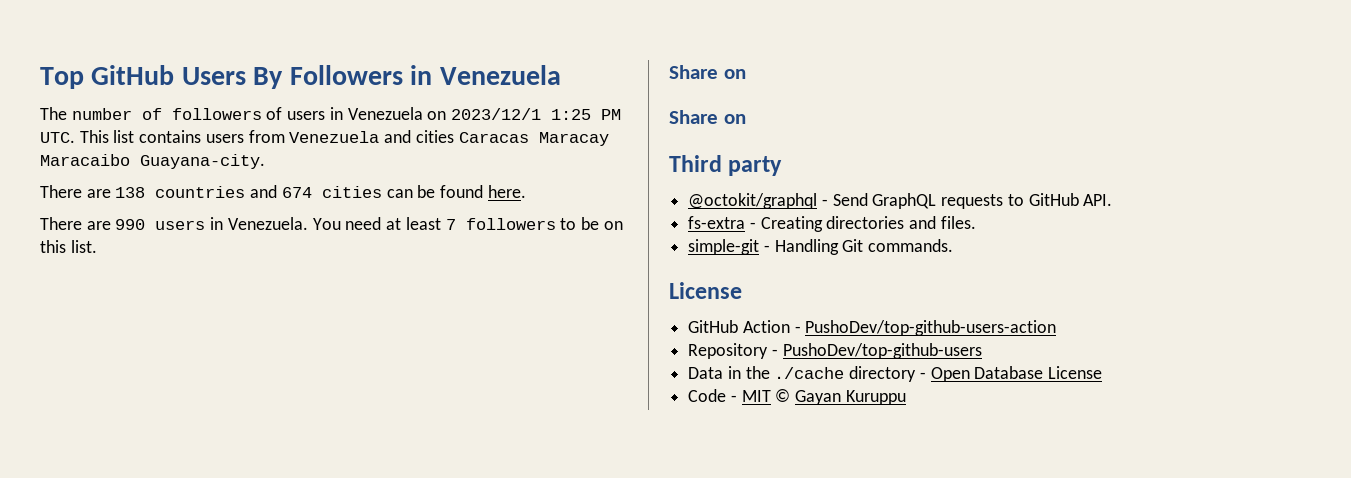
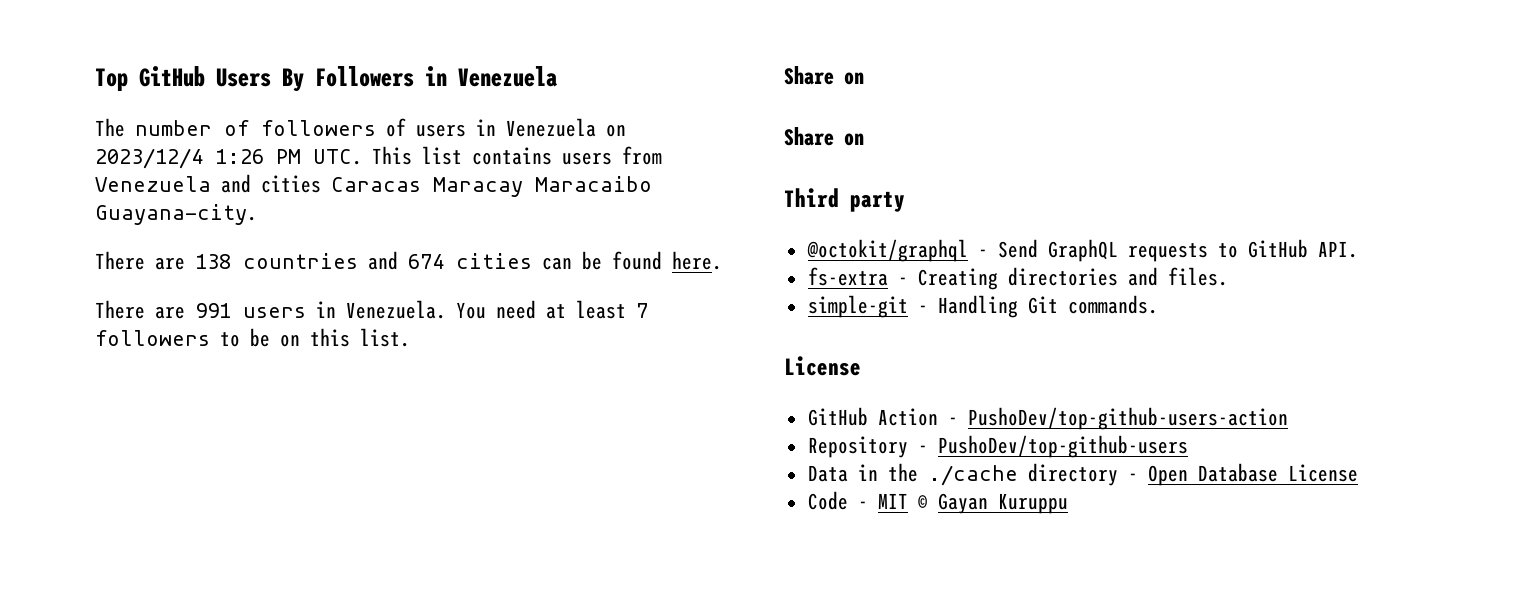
- The number of followers of users in Venezuela on 2023/12/1 1:25 PM UTC. This list contains users from Venezuela and cities Caracas Maracay Maracaibo Guayana-city.
+ The number of followers of users in Venezuela on 2023/12/4 1:26 PM UTC. This list contains users from Venezuela and cities Caracas Maracay Maracaibo Guayana-city.
- There are 990 users in Venezuela.
+ There are 991 users in Venezuela.

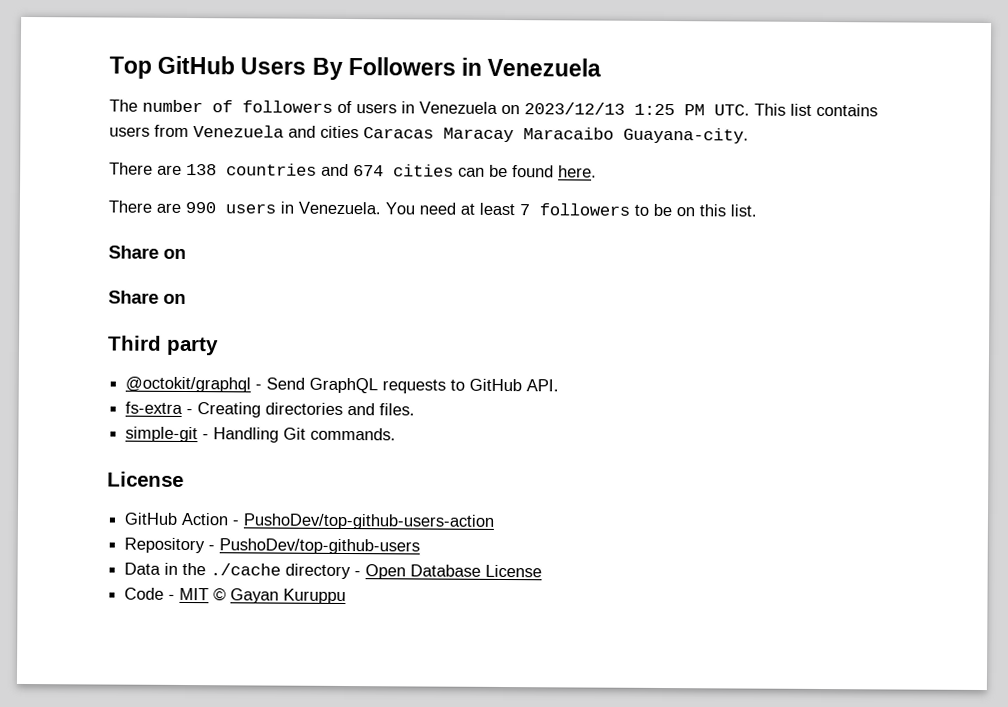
- The number of followers of users in Venezuela on 2023/12/4 1:26 PM UTC. This list contains users from Venezuela and cities Caracas Maracay Maracaibo Guayana-city.
+ The number of followers of users in Venezuela on 2023/12/13 1:25 PM UTC. This list contains users from Venezuela and cities Caracas Maracay Maracaibo Guayana-city.
- There are 991 users in Venezuela.
+ There are 990 users in Venezuela.

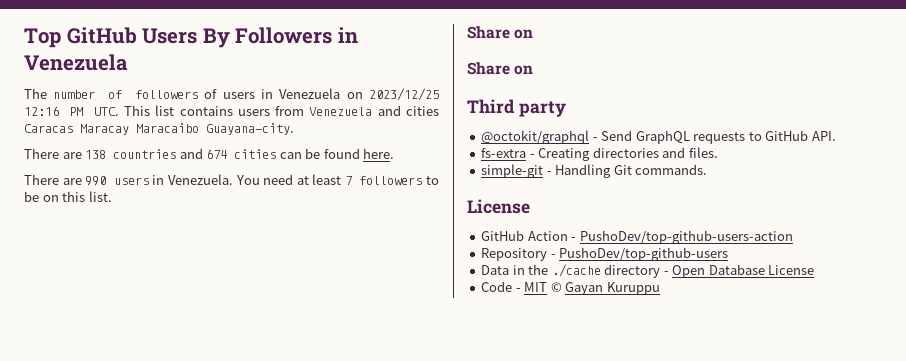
- The number of followers of users in Venezuela on 2023/12/13 1:25 PM UTC. This list contains users from Venezuela and cities Caracas Maracay Maracaibo Guayana-city.
+ The number of followers of users in Venezuela on 2023/12/25 12:16 PM UTC. This list contains users from Venezuela and cities Caracas Maracay Maracaibo Guayana-city.

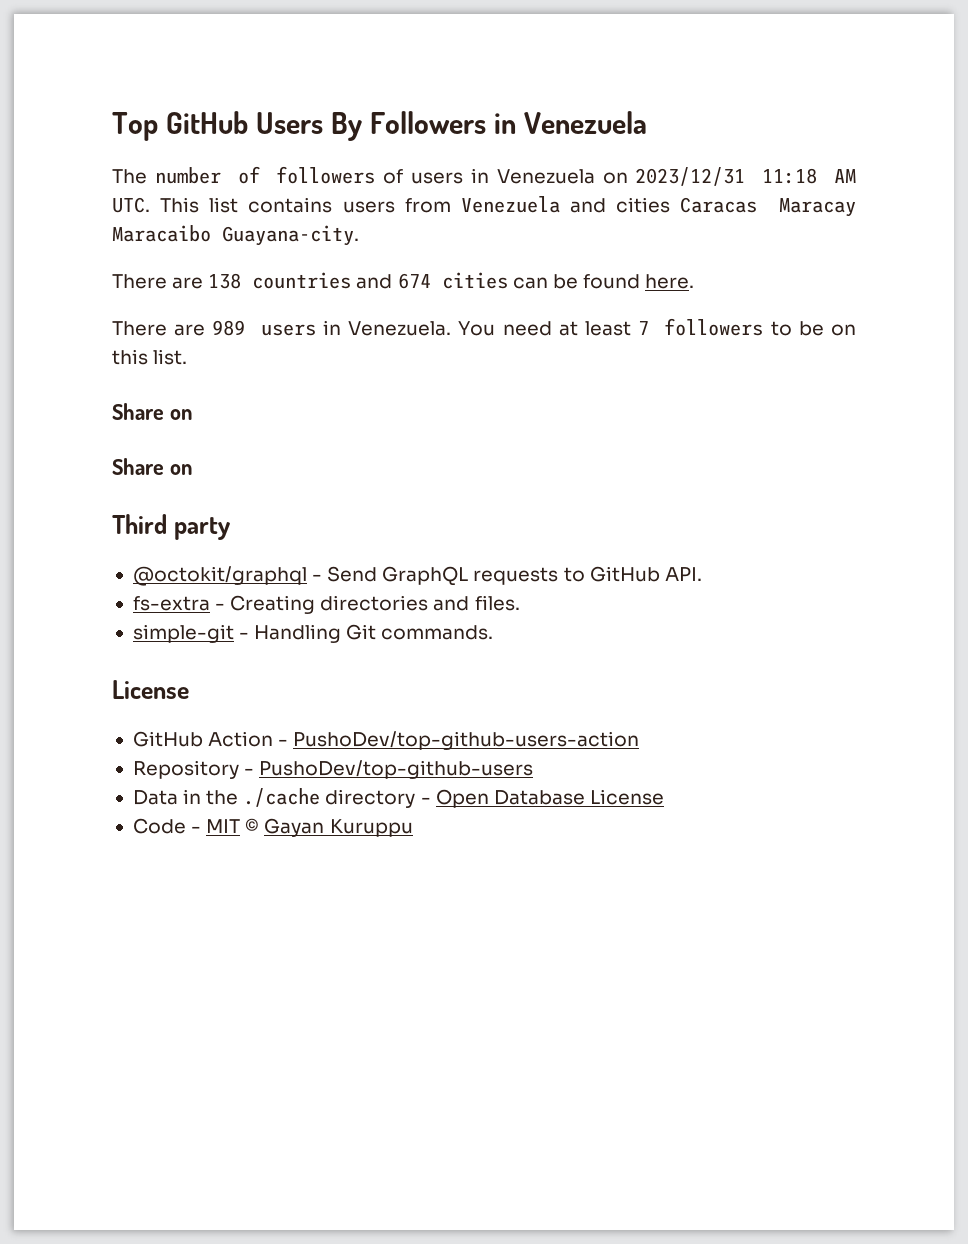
- The number of followers of users in Venezuela on 2023/12/25 12:16 PM UTC. This list contains users from Venezuela and cities Caracas Maracay Maracaibo Guayana-city.
+ The number of followers of users in Venezuela on 2023/12/31 11:18 AM UTC. This list contains users from Venezuela and cities Caracas Maracay Maracaibo Guayana-city.
- There are 990 users in Venezuela.
+ There are 989 users in Venezuela.

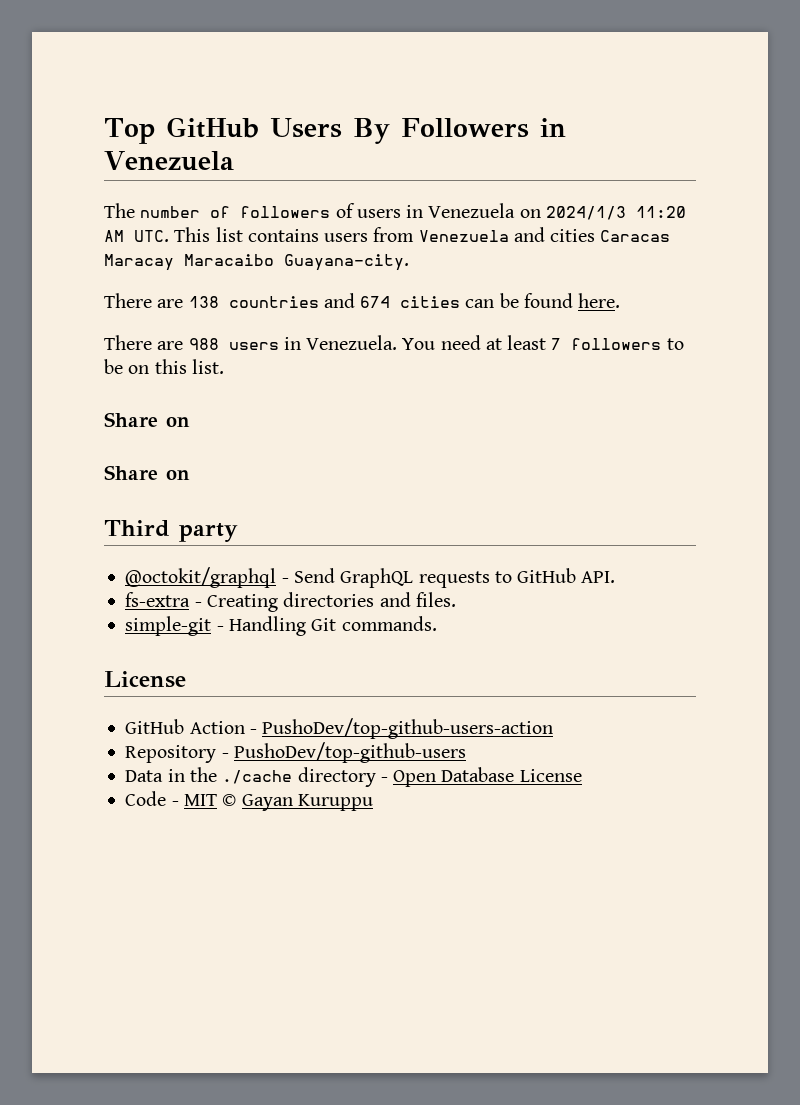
- The number of followers of users in Venezuela on 2023/12/31 11:18 AM UTC. This list contains users from Venezuela and cities Caracas Maracay Maracaibo Guayana-city.
+ The number of followers of users in Venezuela on 2024/1/3 11:20 AM UTC. This list contains users from Venezuela and cities Caracas Maracay Maracaibo Guayana-city.
- There are 989 users in Venezuela.
+ There are 988 users in Venezuela.

